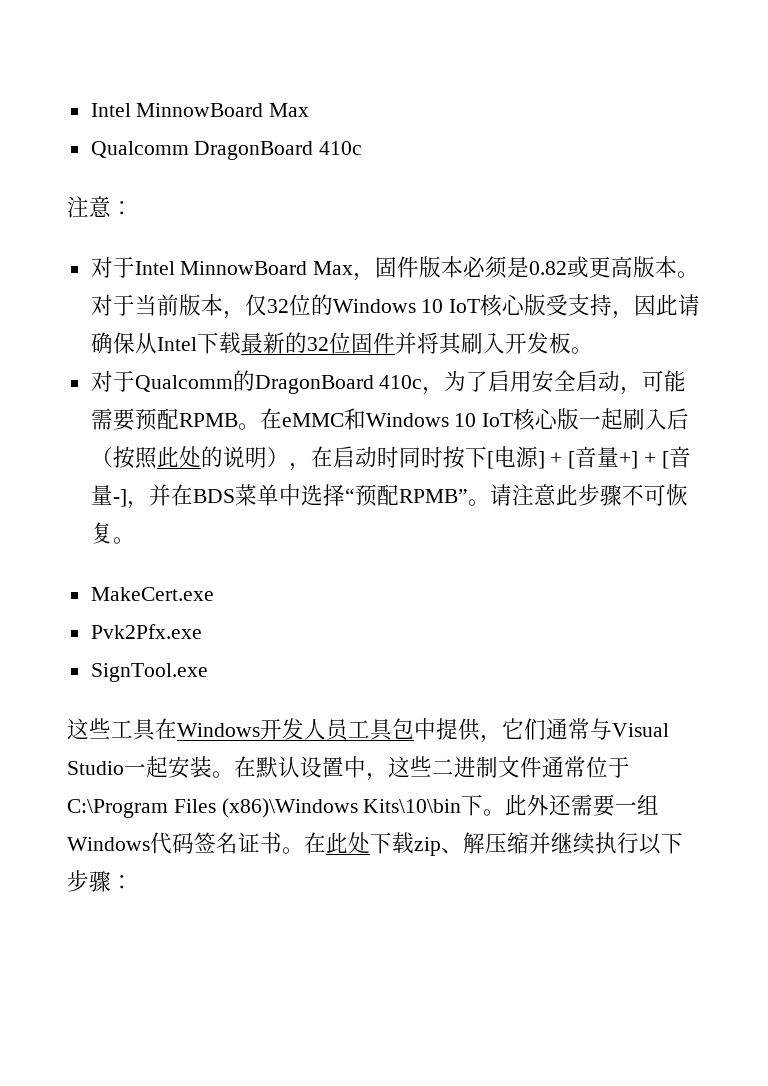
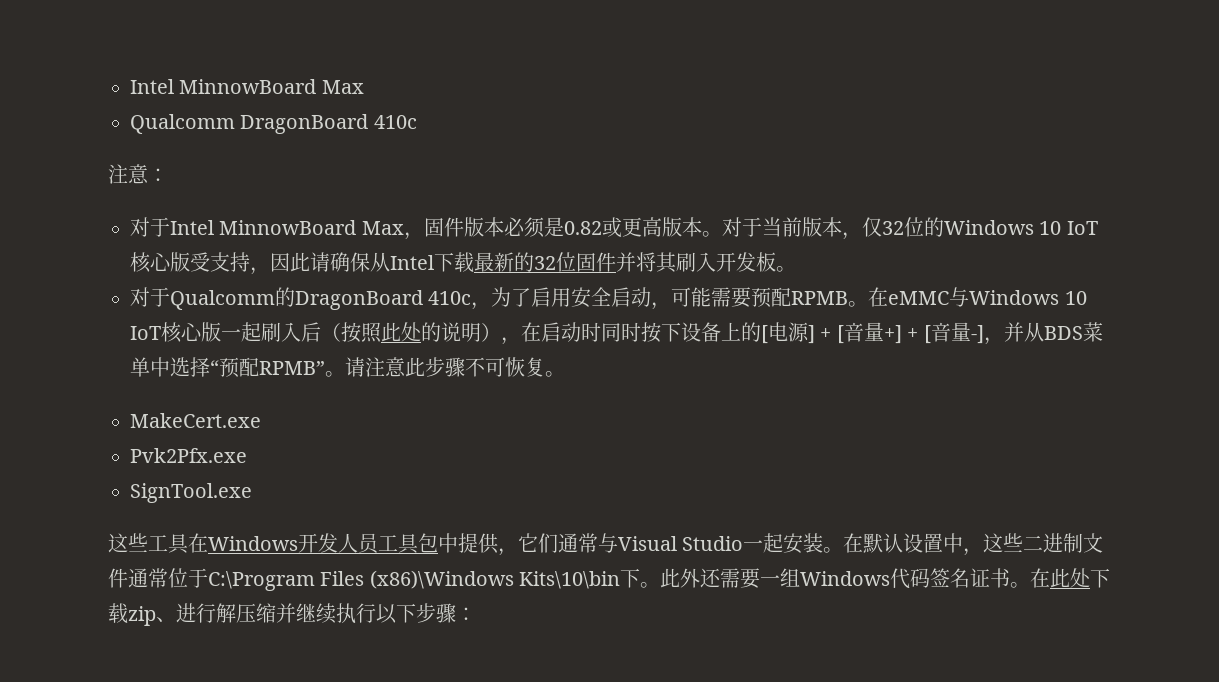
- 在eMMC和Windows 10 IoT核心版一起刷入后（按照此处的说明），在启动时同时按下[电源] + [音量+] + [音量-]，并在BDS菜单中选择“预配RPMB”。
+ 在eMMC与Windows 10 IoT核心版一起刷入后（按照此处的说明），在启动时同时按下设备上的[电源] + [音量+] + [音量-]，并从BDS菜单中选择“预配RPMB”。
- 在此处下载zip、解压缩并继续执行以下步骤：
+ 在此处下载zip、进行解压缩并继续执行以下步骤：

